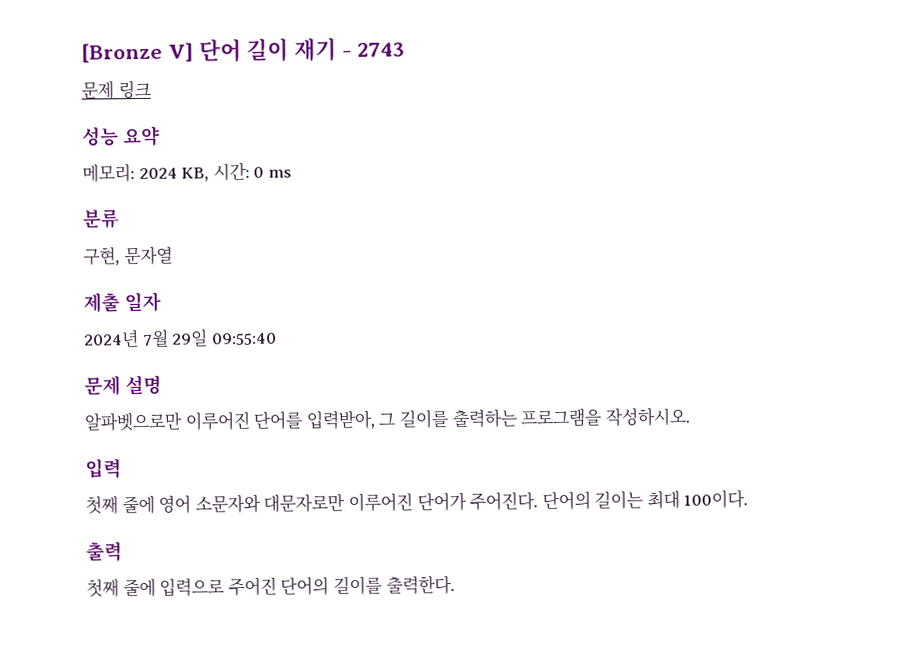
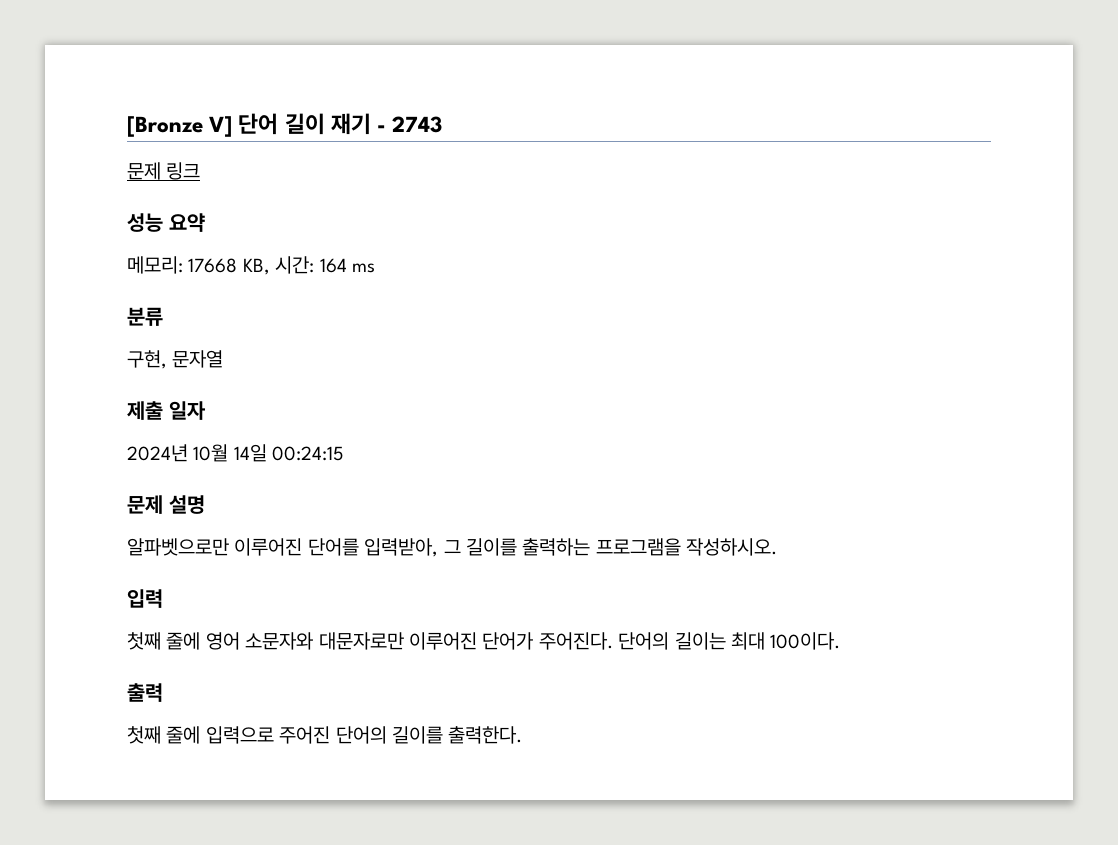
- 메모리: 2024 KB, 시간: 0 ms
+ 메모리: 17668 KB, 시간: 164 ms
- 2024년 7월 29일 09:55:40
+ 2024년 10월 14일 00:24:15

